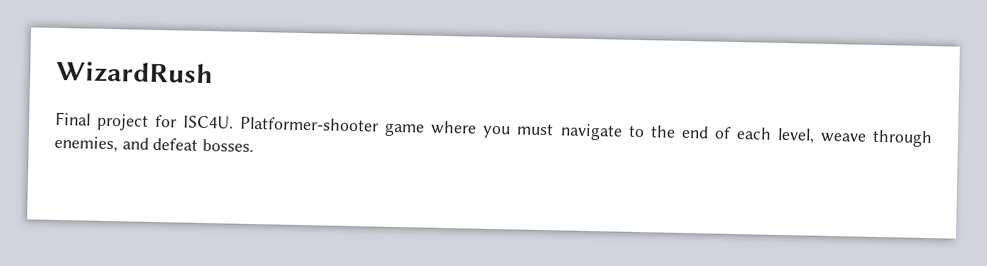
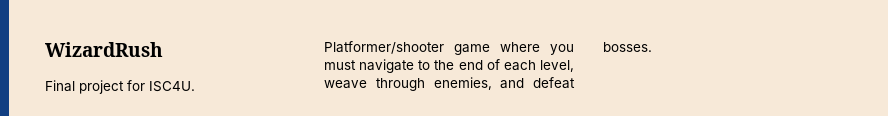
- Platformer-shooter game where you must navigate to the end of each level, weave through enemies, and defeat bosses.
+ Platformer/shooter game where you must navigate to the end of each level, weave through enemies, and defeat bosses.

